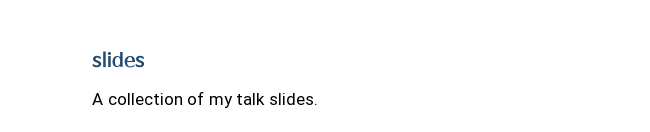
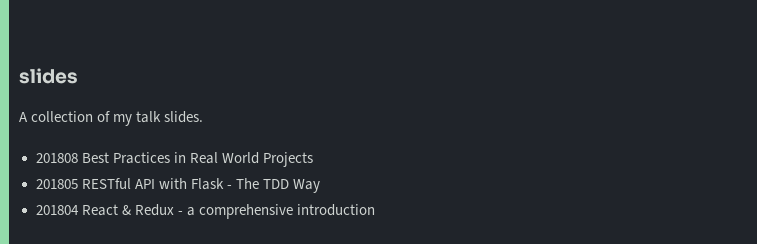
+ 201808 Best Practices in Real World Projects
+ 201805 RESTful API with Flask - The TDD Way
+ 201804 React & Redux - a comprehensive introduction

